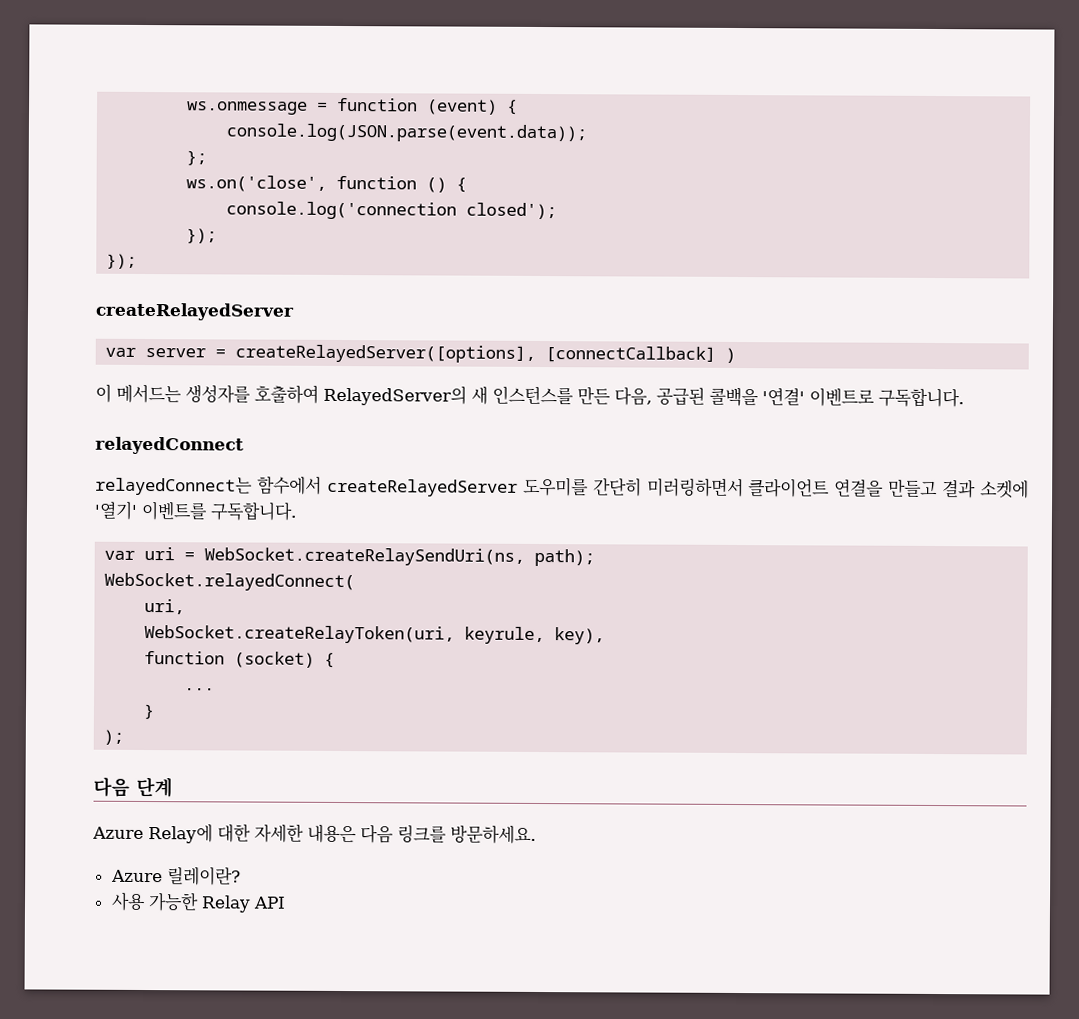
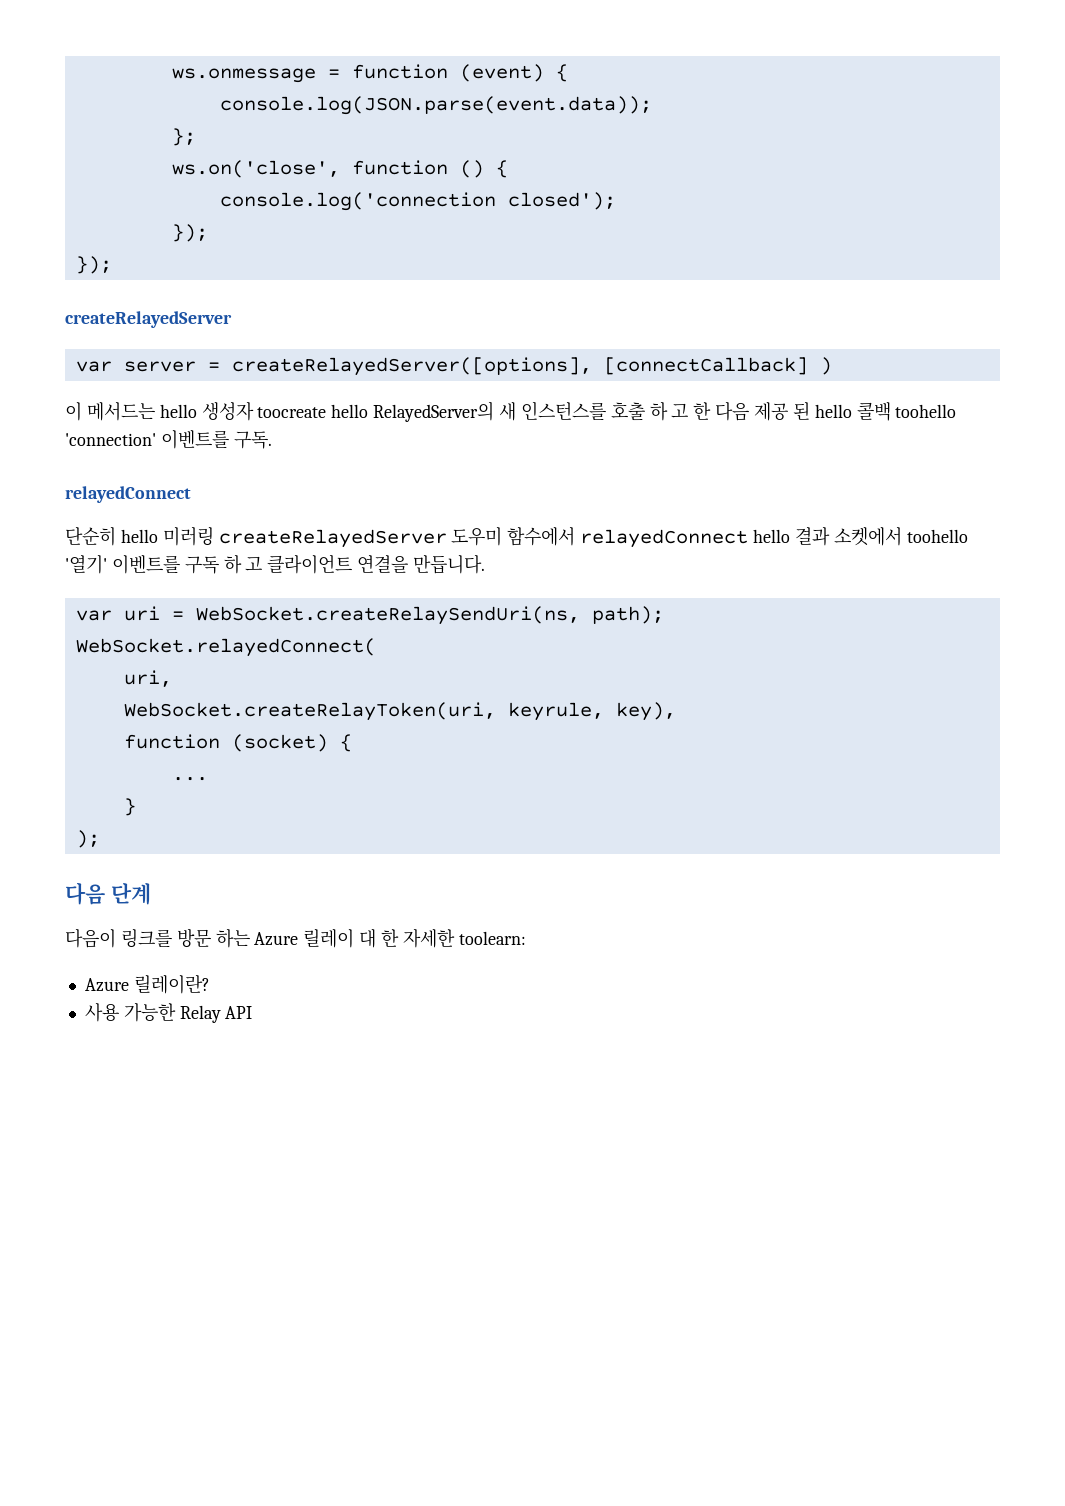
- 이 메서드는 생성자를 호출하여 RelayedServer의 새 인스턴스를 만든 다음, 공급된 콜백을 '연결' 이벤트로 구독합니다.
+ 이 메서드는 hello 생성자 toocreate hello RelayedServer의 새 인스턴스를 호출 하 고 한 다음 제공 된 hello 콜백 toohello 'connection' 이벤트를 구독.
  relayedConnect
- relayedConnect는 함수에서 createRelayedServer 도우미를 간단히 미러링하면서 클라이언트 연결을 만들고 결과 소켓에 '열기' 이벤트를 구독합니다.
+ 단순히 hello 미러링 createRelayedServer 도우미 함수에서 relayedConnect hello 결과 소켓에서 toohello '열기' 이벤트를 구독 하 고 클라이언트 연결을 만듭니다.
- Azure Relay에 대한 자세한 내용은 다음 링크를 방문하세요.
+ 다음이 링크를 방문 하는 Azure 릴레이 대 한 자세한 toolearn:

